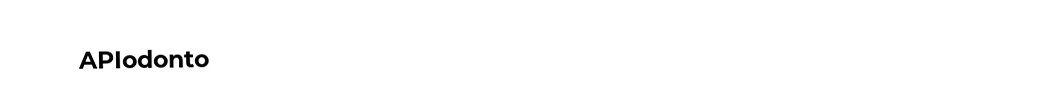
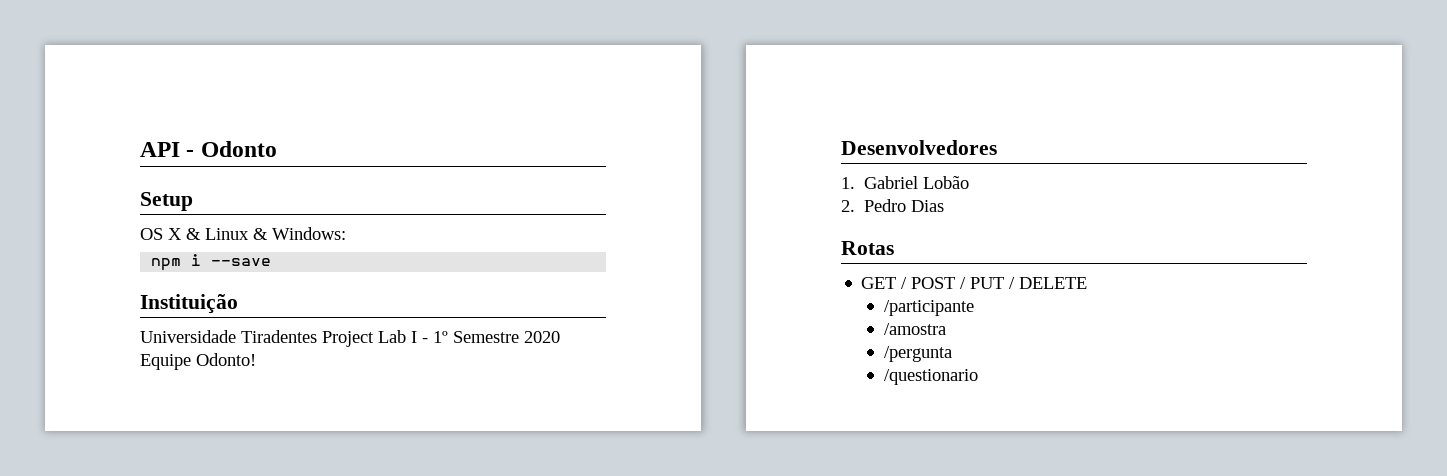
- APIodonto
+ API - Odonto
+ Setup
+ OS X & Linux & Windows:
+ npm i --save
+ Instituição
+ Universidade Tiradentes Project Lab I - 1º Semestre 2020 Equipe Odonto!
+ Desenvolvedores
+ 1. Gabriel Lobão
+ 2. Pedro Dias
+ Rotas
+ GET / POST / PUT / DELETE
+ /participante
+ /amostra
+ /pergunta
+ /questionario

